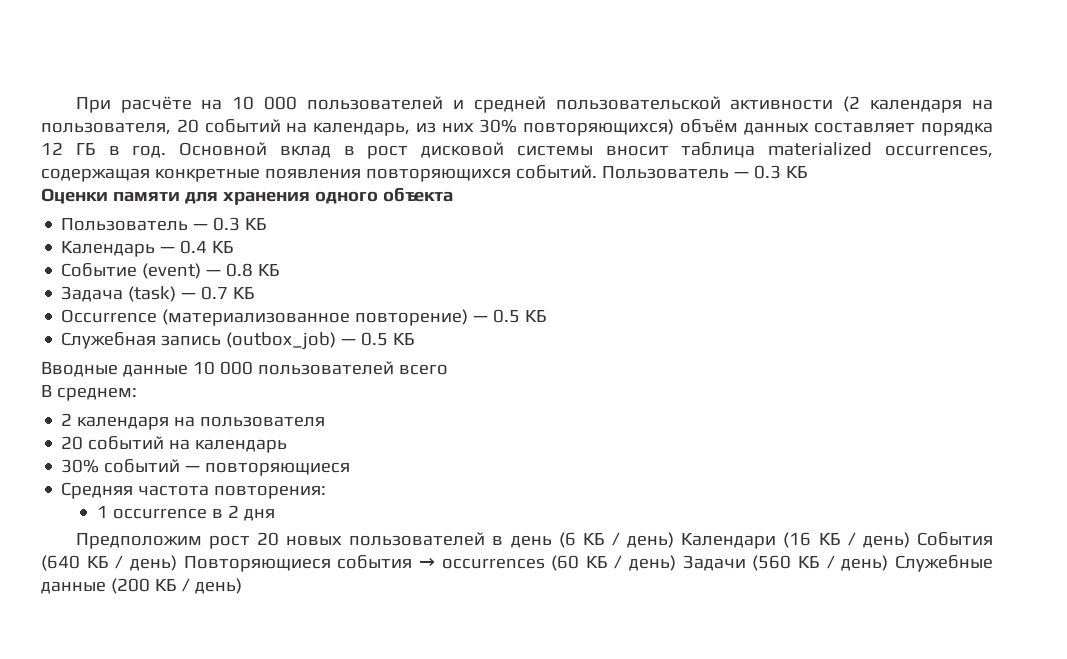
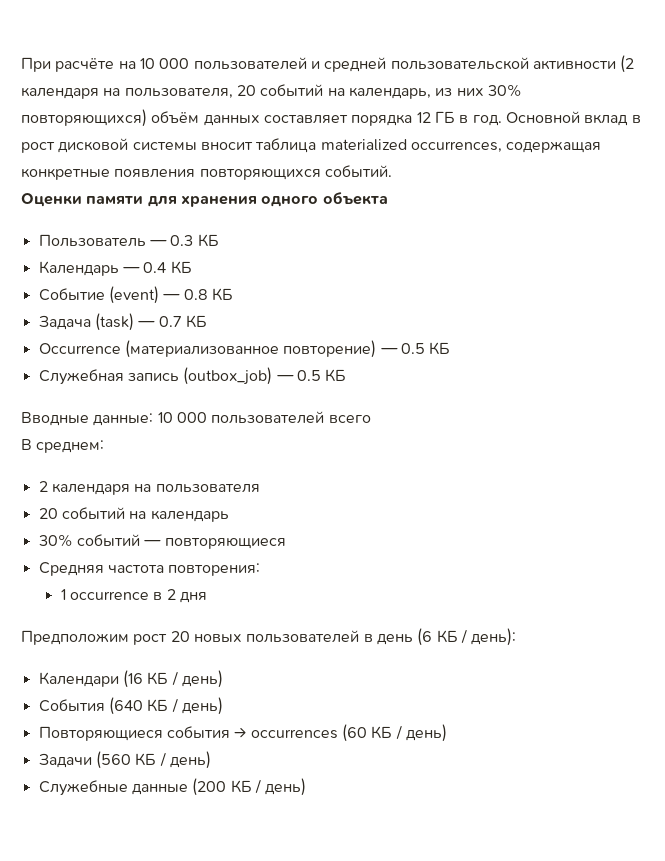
- Основной вклад в рост дисковой системы вносит таблица materialized occurrences, содержащая конкретные появления повторяющихся событий. Пользователь — 0.3 КБ
+ Основной вклад в рост дисковой системы вносит таблица materialized occurrences, содержащая конкретные появления повторяющихся событий.
- Вводные данные 10 000 пользователей всего
+ Вводные данные: 10 000 пользователей всего
- Предположим рост 20 новых пользователей в день (6 КБ / день) Календари (16 КБ / день) События (640 КБ / день) Повторяющиеся события → occurrences (60 КБ / день) Задачи (560 КБ / день) Служебные данные (200 КБ / день)
+ Предположим рост 20 новых пользователей в день (6 КБ / день):
+ Календари (16 КБ / день)
+ События (640 КБ / день)
+ Повторяющиеся события → occurrences (60 КБ / день)
+ Задачи (560 КБ / день)
+ Служебные данные (200 КБ / день)

